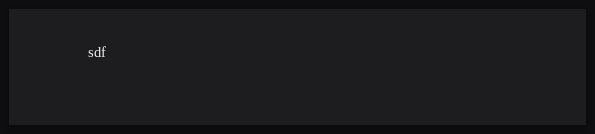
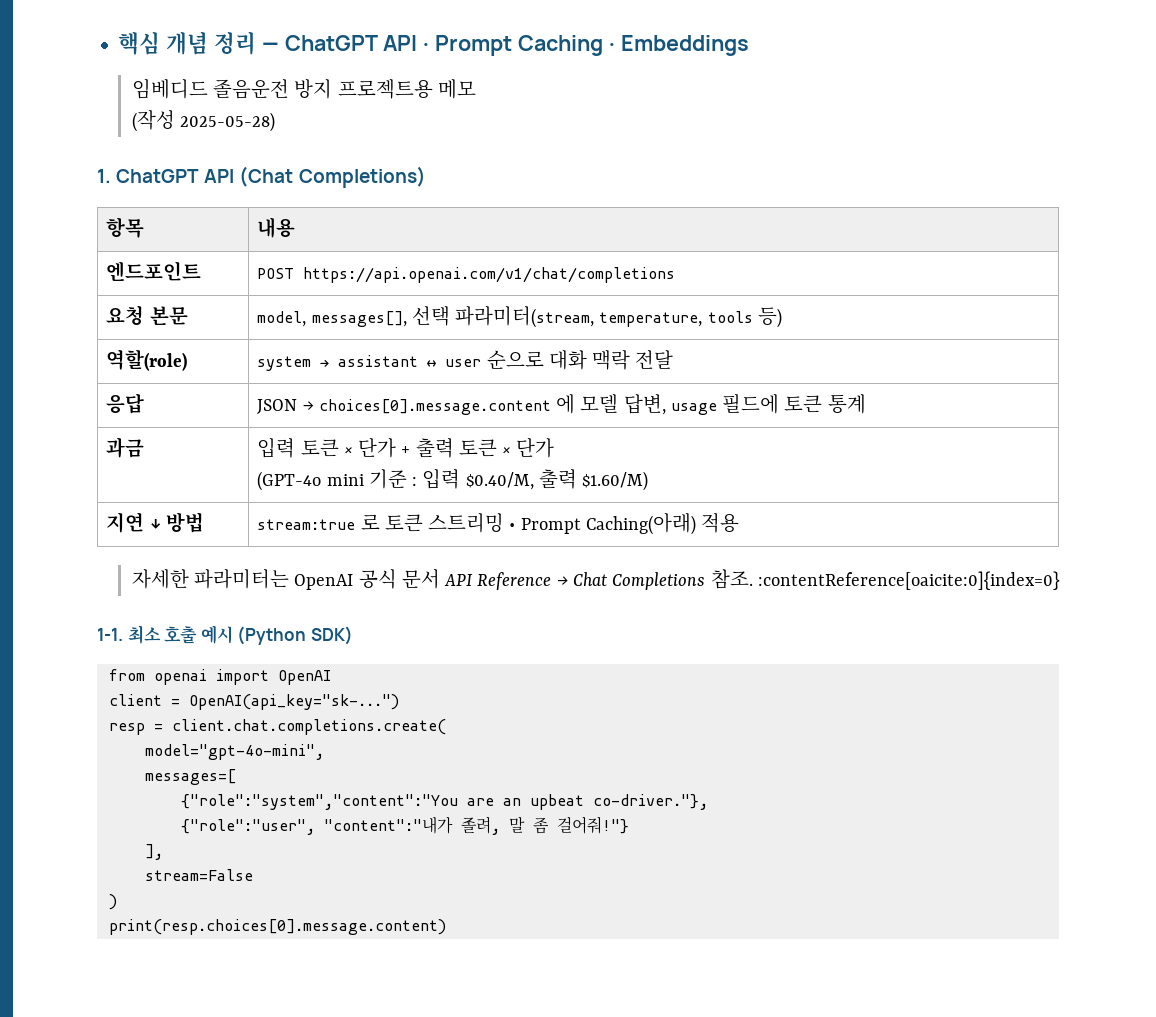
- sdf
+ 핵심 개념 정리 — ChatGPT API · Prompt Caching · Embeddings
+ 임베디드 졸음운전 방지 프로젝트용 메모
+ (작성 2025-05-28)
+ 1. ChatGPT API (Chat Completions)
+ 항목 | 내용
+ 엔드포인트 | POST https://api.openai.com/v1/chat/completions
+ 요청 본문 | model, messages[], 선택 파라미터(stream, temperature, tools 등)
+ 역할(role) | system → assistant ↔ user 순으로 대화 맥락 전달
+ 응답 | JSON → choices[0].message.content 에 모델 답변, usage 필드에 토큰 통계
+ 과금 | 입력 토큰 × 단가 + 출력 토큰 × 단가
+ (GPT-4o mini 기준 : 입력 $0.40/M, 출력 $1.60/M)
+ 지연 ↓ 방법 | stream:true 로 토큰 스트리밍 • Prompt Caching(아래) 적용
+ 자세한 파라미터는 OpenAI 공식 문서 API Reference → Chat Completions 참조. :contentReference[oaicite:0]{index=0}
+ 1-1. 최소 호출 예시 (Python SDK)
+ from openai import OpenAI
+ client = OpenAI(api_key="sk-...")
+ resp = client.chat.completions.create(
+ model="gpt-4o-mini",
+ messages=[
+ {"role":"system","content":"You are an upbeat co-driver."},
+ {"role":"user", "content":"내가 졸려, 말 좀 걸어줘!"}
+ ],
+ stream=False
+ )
+ print(resp.choices[0].message.content)

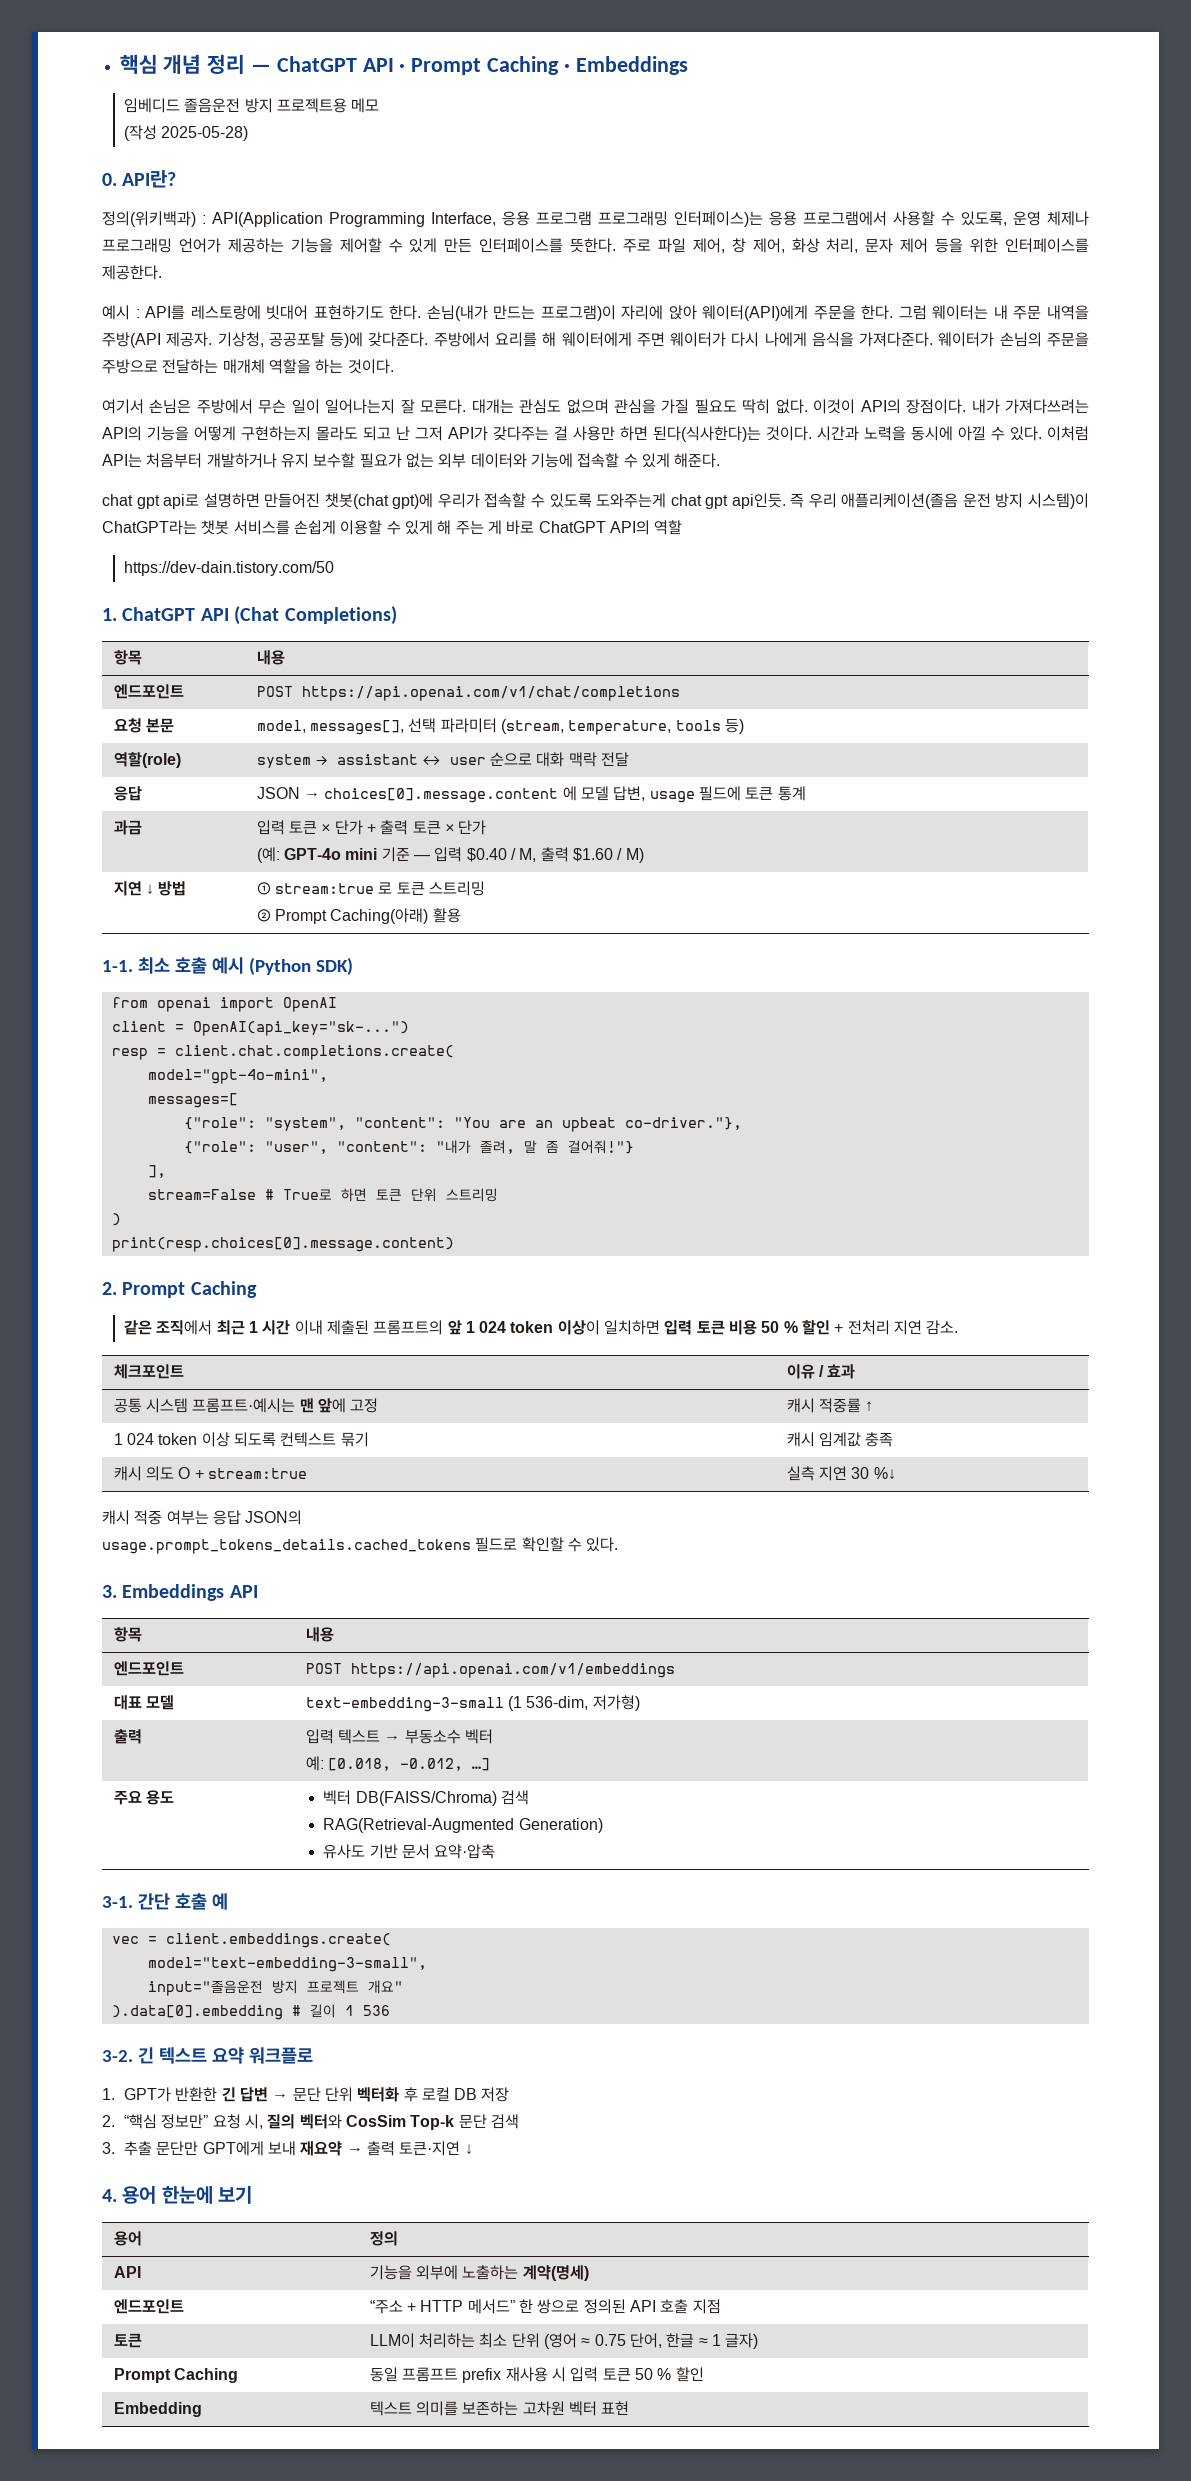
+ 0. API란?
+ 정의(위키백과) : API(Application Programming Interface, 응용 프로그램 프로그래밍 인터페이스)는 응용 프로그램에서 사용할 수 있도록, 운영 체제나 프로그래밍 언어가 제공하는 기능을 제어할 수 있게 만든 인터페이스를 뜻한다. 주로 파일 제어, 창 제어, 화상 처리, 문자 제어 등을 위한 인터페이스를 제공한다.
+ 예시 : API를 레스토랑에 빗대어 표현하기도 한다. 손님(내가 만드는 프로그램)이 자리에 앉아 웨이터(API)에게 주문을 한다. 그럼 웨이터는 내 주문 내역을 주방(API 제공자. 기상청, 공공포탈 등)에 갖다준다. 주방에서 요리를 해 웨이터에게 주면 웨이터가 다시 나에게 음식을 가져다준다. 웨이터가 손님의 주문을 주방으로 전달하는 매개체 역할을 하는 것이다.
+ 여기서 손님은 주방에서 무슨 일이 일어나는지 잘 모른다. 대개는 관심도 없으며 관심을 가질 필요도 딱히 없다. 이것이 API의 장점이다. 내가 가져다쓰려는 API의 기능을 어떻게 구현하는지 몰라도 되고 난 그저 API가 갖다주는 걸 사용만 하면 된다(식사한다)는 것이다. 시간과 노력을 동시에 아낄 수 있다. 이처럼 API는 처음부터 개발하거나 유지 보수할 필요가 없는 외부 데이터와 기능에 접속할 수 있게 해준다.
+ chat gpt api로 설명하면 만들어진 챗봇(chat gpt)에 우리가 접속할 수 있도록 도와주는게 chat gpt api인듯. 즉 우리 애플리케이션(졸음 운전 방지 시스템)이 ChatGPT라는 챗봇 서비스를 손쉽게 이용할 수 있게 해 주는 게 바로 ChatGPT API의 역할
+ https://dev-dain.tistory.com/50
- 요청 본문 | model, messages[], 선택 파라미터(stream, temperature, tools 등)
+ 요청 본문 | model, messages[], 선택 파라미터 (stream, temperature, tools 등)
  과금 | 입력 토큰 × 단가 + 출력 토큰 × 단가
- (GPT-4o mini 기준 : 입력 $0.40/M, 출력 $1.60/M)
+ (예: GPT-4o mini 기준 — 입력 $0.40 / M, 출력 $1.60 / M)
- 지연 ↓ 방법 | stream:true 로 토큰 스트리밍 • Prompt Caching(아래) 적용
- 자세한 파라미터는 OpenAI 공식 문서 API Reference → Chat Completions 참조. :contentReference[oaicite:0]{index=0}
+ 지연 ↓ 방법 | ① stream:true 로 토큰 스트리밍
+ ② Prompt Caching(아래) 활용
- {"role":"system","content":"You are an upbeat co-driver."},
+ {"role": "system", "content": "You are an upbeat co-driver."},
- {"role":"user", "content":"내가 졸려, 말 좀 걸어줘!"}
+ {"role": "user", "content": "내가 졸려, 말 좀 걸어줘!"}
- stream=False
+ stream=False # True로 하면 토큰 단위 스트리밍
  )
  print(resp.choices[0].message.content)
+ 2. Prompt Caching
+ 같은 조직에서 최근 1 시간 이내 제출된 프롬프트의 앞 1 024 token 이상이 일치하면 입력 토큰 비용 50 % 할인 + 전처리 지연 감소.
+ 체크포인트 | 이유 / 효과
+ 공통 시스템 프롬프트·예시는 맨 앞에 고정 | 캐시 적중률 ↑
+ 1 024 token 이상 되도록 컨텍스트 묶기 | 캐시 임계값 충족
+ 캐시 의도 O + stream:true | 실측 지연 30 %↓
+ 캐시 적중 여부는 응답 JSON의
+ usage.prompt_tokens_details.cached_tokens 필드로 확인할 수 있다.
+ 3. Embeddings API
+ 항목 | 내용
+ 엔드포인트 | POST https://api.openai.com/v1/embeddings
+ 대표 모델 | text-embedding-3-small (1 536‑dim, 저가형)
+ 출력 | 입력 텍스트 → 부동소수 벡터
+ 예: [0.018, -0.012, …]
+ 주요 용도 | 벡터 DB(FAISS/Chroma) 검색
+ RAG(Retrieval‑Augmented Generation)
+ 유사도 기반 문서 요약·압축
+ 3-1. 간단 호출 예
+ vec = client.embeddings.create(
+ model="text-embedding-3-small",
+ input="졸음운전 방지 프로젝트 개요"
+ ).data[0].embedding # 길이 1 536
+ 3-2. 긴 텍스트 요약 워크플로
+ 1. GPT가 반환한 긴 답변 → 문단 단위 벡터화 후 로컬 DB 저장
+ 2. “핵심 정보만” 요청 시, 질의 벡터와 CosSim Top‑k 문단 검색
+ 3. 추출 문단만 GPT에게 보내 재요약 → 출력 토큰·지연 ↓
+ 4. 용어 한눈에 보기
+ 용어 | 정의
+ API | 기능을 외부에 노출하는 계약(명세)
+ 엔드포인트 | “주소 + HTTP 메서드” 한 쌍으로 정의된 API 호출 지점
+ 토큰 | LLM이 처리하는 최소 단위 (영어 ≈ 0.75 단어, 한글 ≈ 1 글자)
+ Prompt Caching | 동일 프롬프트 prefix 재사용 시 입력 토큰 50 % 할인
+ Embedding | 텍스트 의미를 보존하는 고차원 벡터 표현

